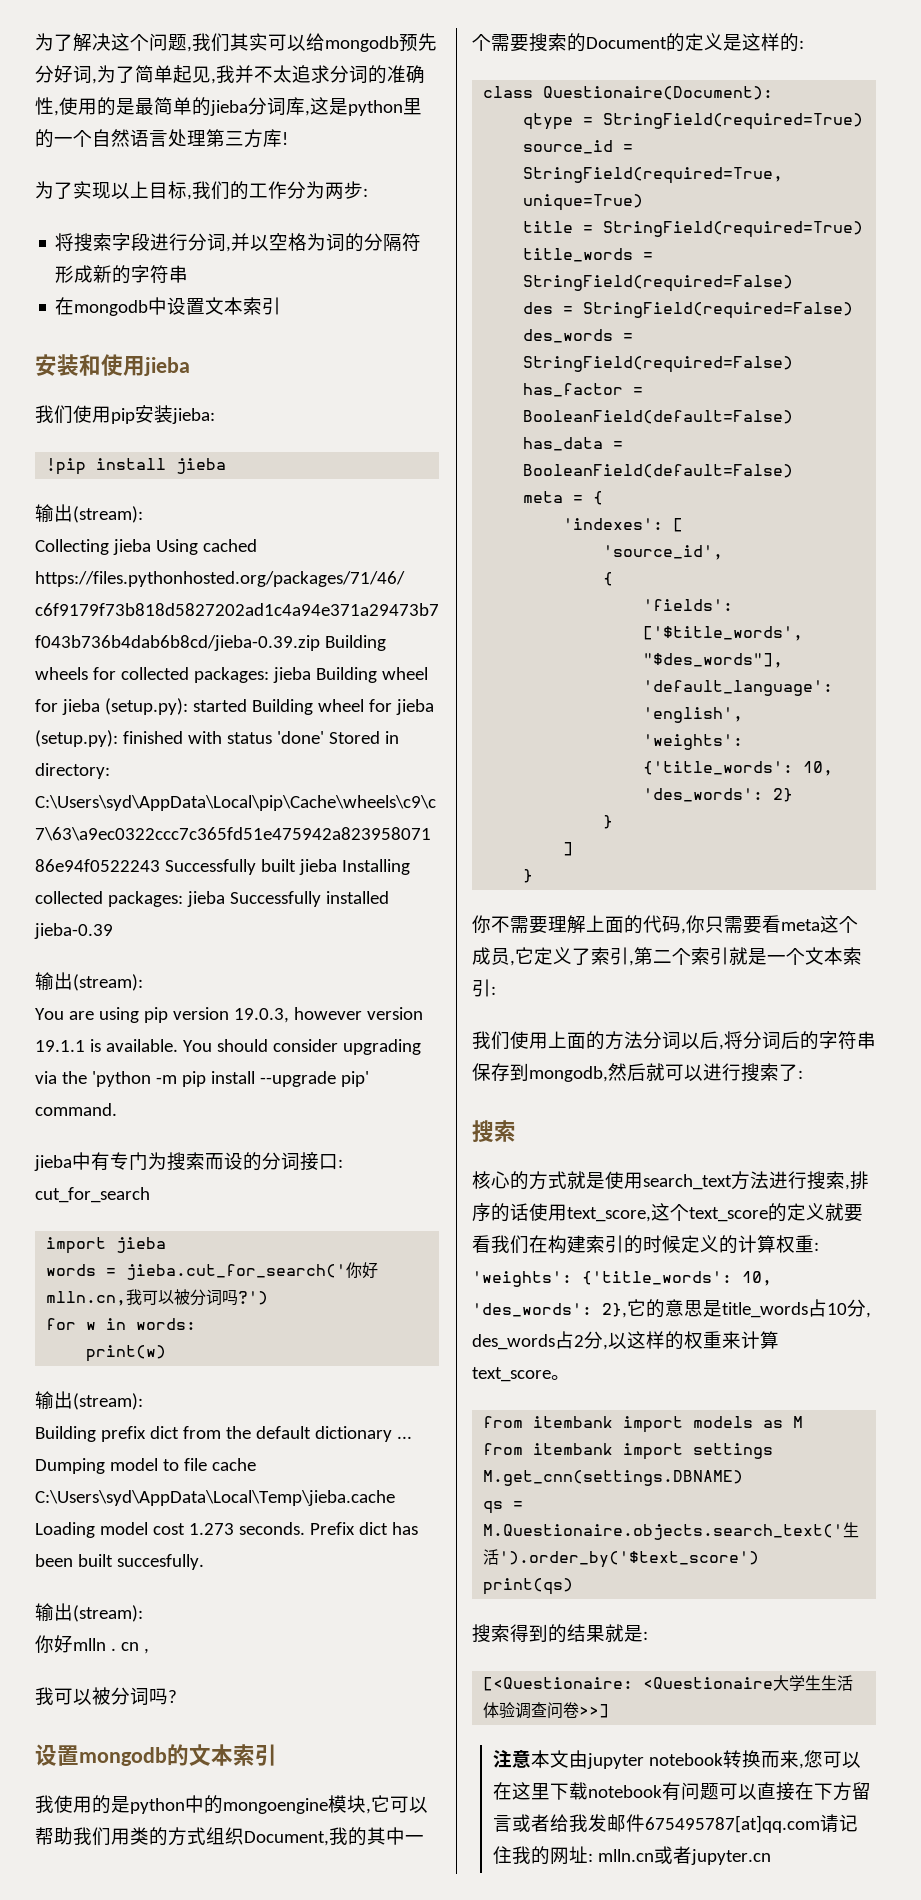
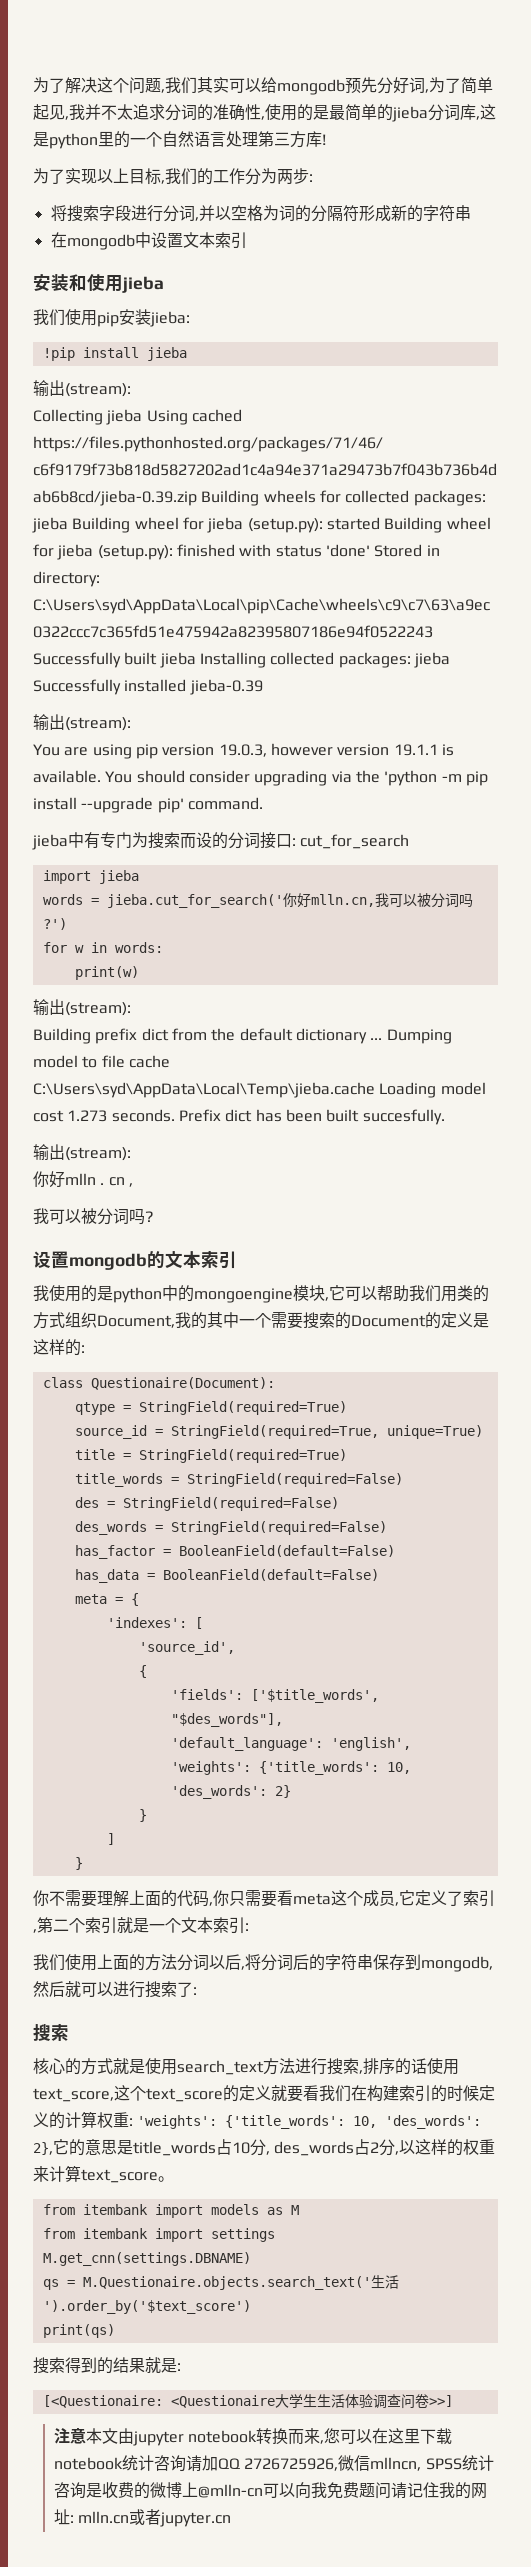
- 注意本文由jupyter notebook转换而来,您可以在这里下载notebook有问题可以直接在下方留言或者给我发邮件675495787[at]qq.com请记住我的网址: mlln.cn或者jupyter.cn
+ 注意本文由jupyter notebook转换而来,您可以在这里下载notebook统计咨询请加QQ 2726725926,微信mllncn, SPSS统计咨询是收费的微博上@mlln-cn可以向我免费题问请记住我的网址: mlln.cn或者jupyter.cn

